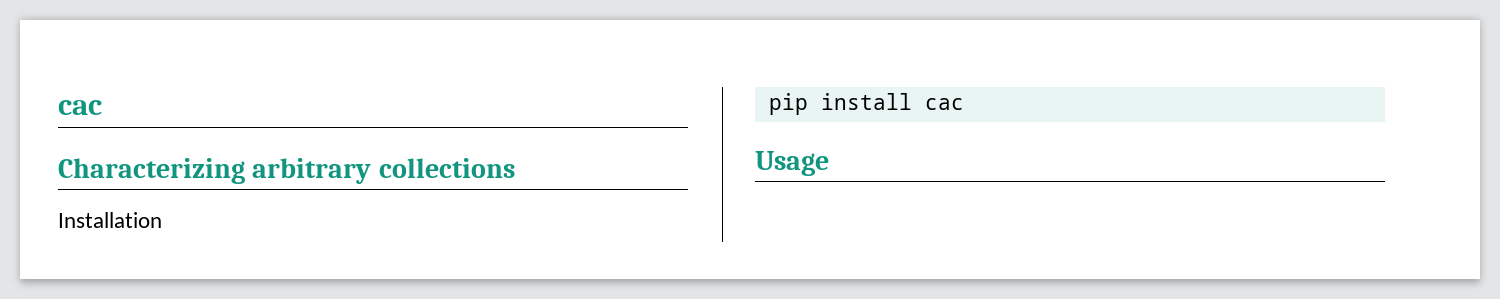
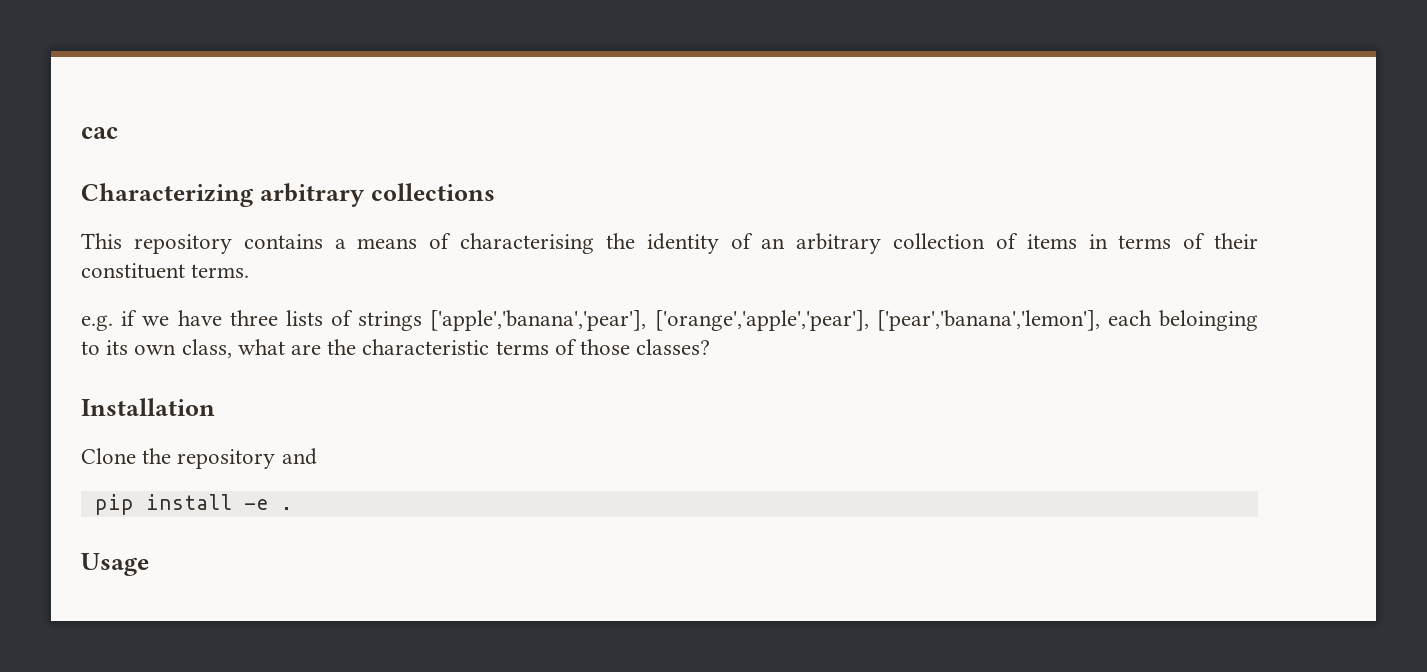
+ This repository contains a means of characterising the identity of an arbitrary collection of items in terms of their constituent terms.
+ e.g. if we have three lists of strings ['apple','banana','pear'], ['orange','apple','pear'], ['pear','banana','lemon'], each beloinging to its own class, what are the characteristic terms of those classes?
  Installation
+ Clone the repository and
- pip install cac
+ pip install -e .

